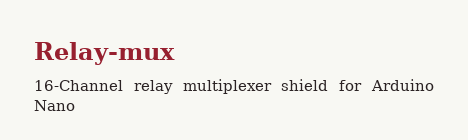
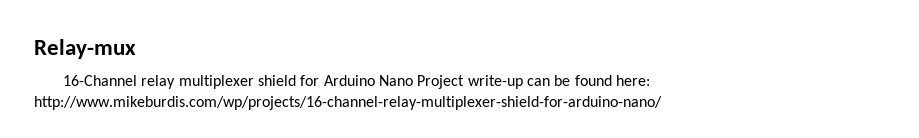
- 16-Channel relay multiplexer shield for Arduino Nano
+ 16-Channel relay multiplexer shield for Arduino Nano Project write-up can be found here: http://www.mikeburdis.com/wp/projects/16-channel-relay-multiplexer-shield-for-arduino-nano/

